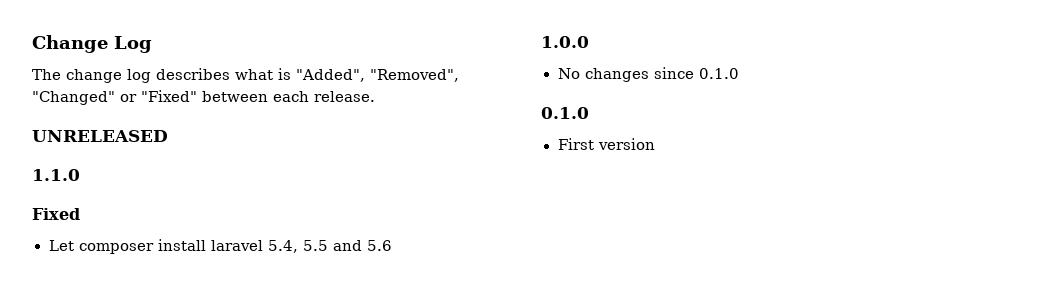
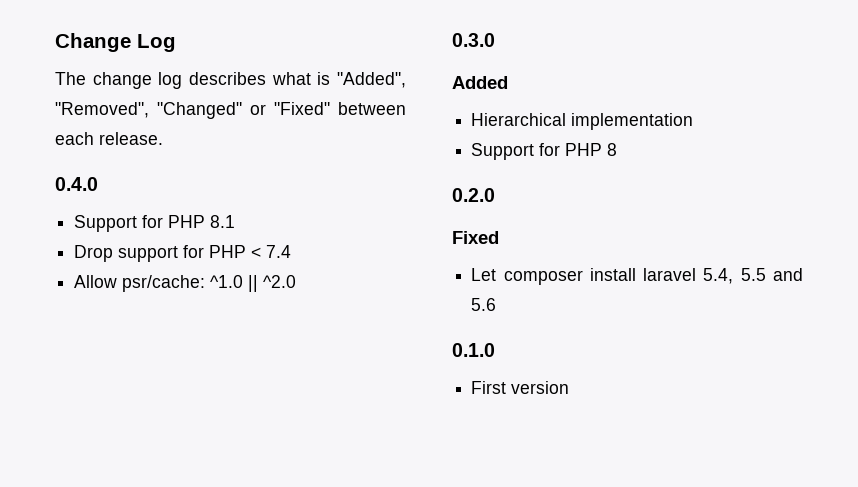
- UNRELEASED
- 1.1.0
+ 0.4.0
+ Support for PHP 8.1
+ Drop support for PHP < 7.4
+ Allow psr/cache: ^1.0 || ^2.0
+ 0.3.0
+ Added
+ Hierarchical implementation
+ Support for PHP 8
+ 0.2.0
- 1.0.0
- No changes since 0.1.0

